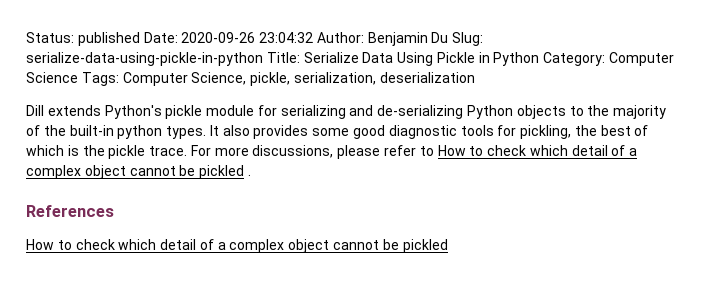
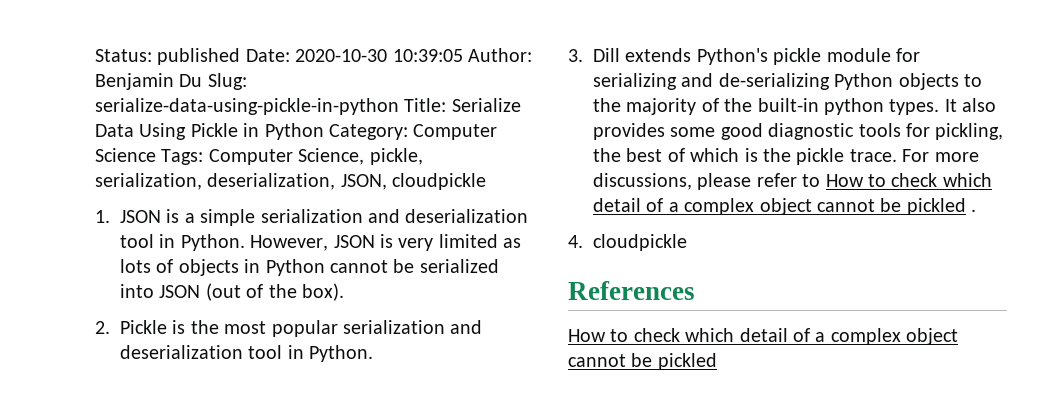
- Status: published Date: 2020-09-26 23:04:32 Author: Benjamin Du Slug: serialize-data-using-pickle-in-python Title: Serialize Data Using Pickle in Python Category: Computer Science Tags: Computer Science, pickle, serialization, deserialization
- Dill extends Python's pickle module for serializing and de-serializing Python objects to the majority of the built-in python types.
+ Status: published Date: 2020-10-30 10:39:05 Author: Benjamin Du Slug: serialize-data-using-pickle-in-python Title: Serialize Data Using Pickle in Python Category: Computer Science Tags: Computer Science, pickle, serialization, deserialization, JSON, cloudpickle
+ 1. JSON is a simple serialization and deserialization tool in Python. However, JSON is very limited as lots of objects in Python cannot be serialized into JSON (out of the box).
+ 2. Pickle is the most popular serialization and deserialization tool in Python.
+ 3. Dill extends Python's pickle module for serializing and de-serializing Python objects to the majority of the built-in python types.
+ 4. cloudpickle

